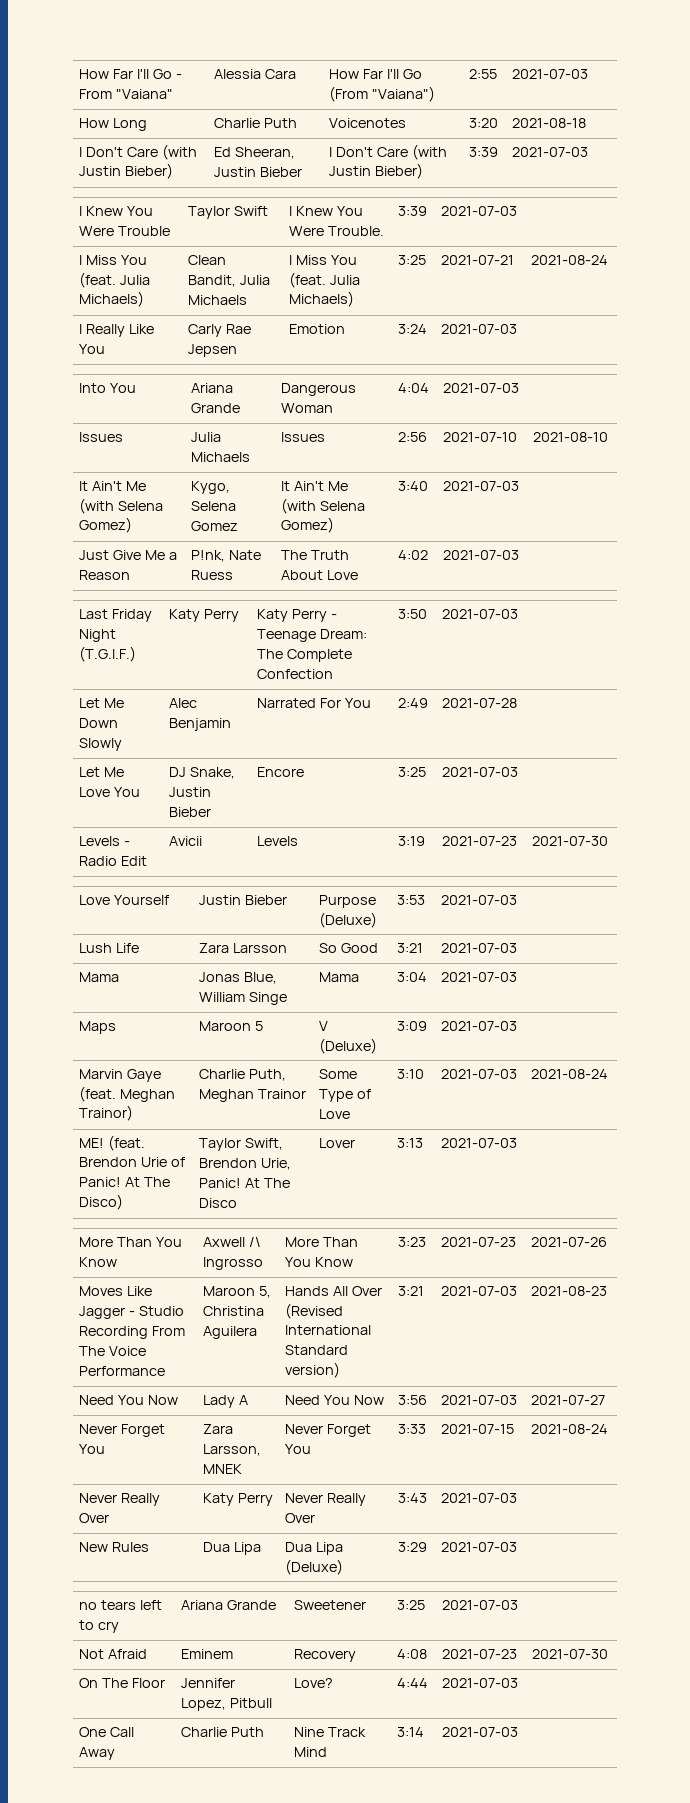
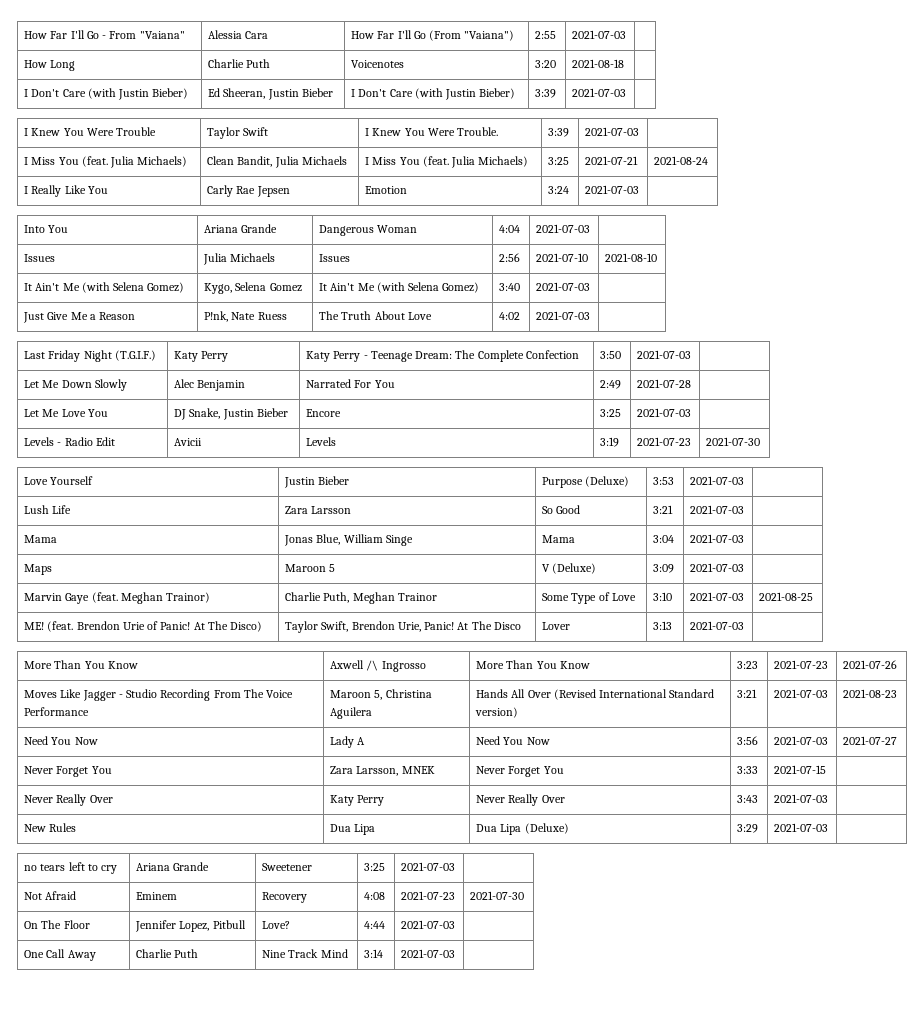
- Marvin Gaye (feat. Meghan Trainor) | Charlie Puth, Meghan Trainor | Some Type of Love | 3:10 | 2021-07-03 | 2021-08-24
+ Marvin Gaye (feat. Meghan Trainor) | Charlie Puth, Meghan Trainor | Some Type of Love | 3:10 | 2021-07-03 | 2021-08-25
- Never Forget You | Zara Larsson, MNEK | Never Forget You | 3:33 | 2021-07-15 | 2021-08-24
+ Never Forget You | Zara Larsson, MNEK | Never Forget You | 3:33 | 2021-07-15 |

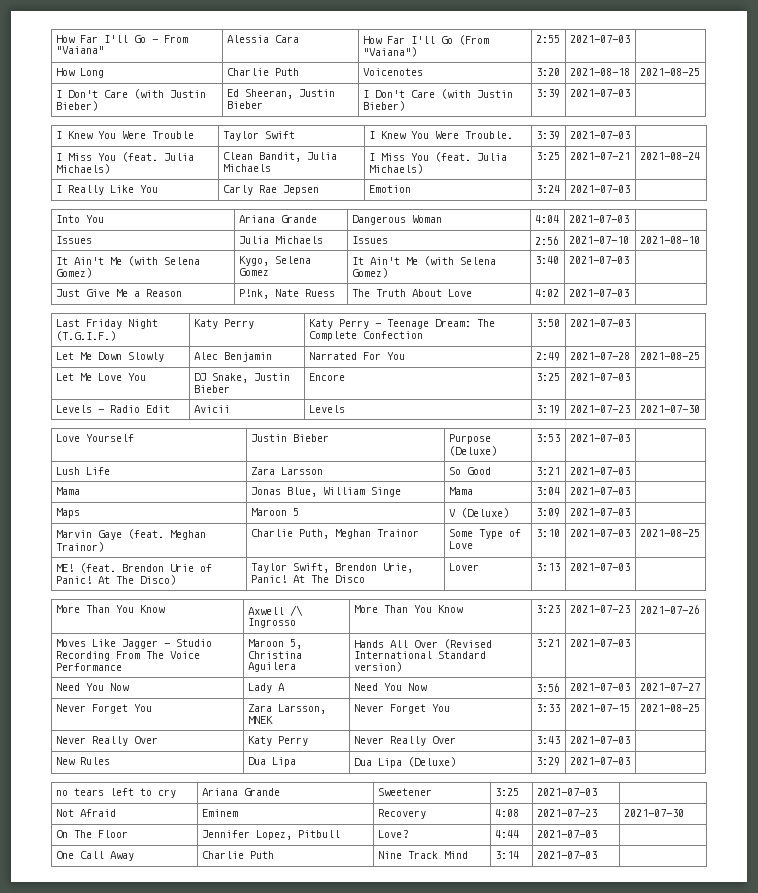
- How Long | Charlie Puth | Voicenotes | 3:20 | 2021-08-18 |
+ How Long | Charlie Puth | Voicenotes | 3:20 | 2021-08-18 | 2021-08-25
- Let Me Down Slowly | Alec Benjamin | Narrated For You | 2:49 | 2021-07-28 |
+ Let Me Down Slowly | Alec Benjamin | Narrated For You | 2:49 | 2021-07-28 | 2021-08-25
- Moves Like Jagger - Studio Recording From The Voice Performance | Maroon 5, Christina Aguilera | Hands All Over (Revised International Standard version) | 3:21 | 2021-07-03 | 2021-08-23
+ Moves Like Jagger - Studio Recording From The Voice Performance | Maroon 5, Christina Aguilera | Hands All Over (Revised International Standard version) | 3:21 | 2021-07-03 |
- Never Forget You | Zara Larsson, MNEK | Never Forget You | 3:33 | 2021-07-15 |
+ Never Forget You | Zara Larsson, MNEK | Never Forget You | 3:33 | 2021-07-15 | 2021-08-25

